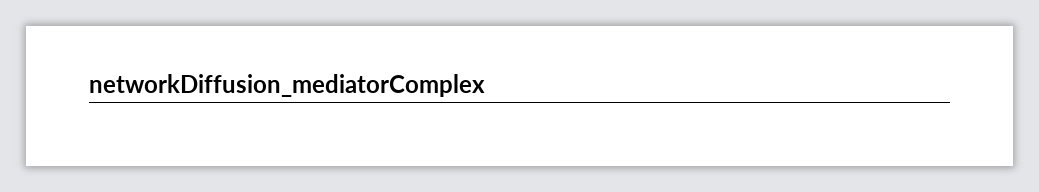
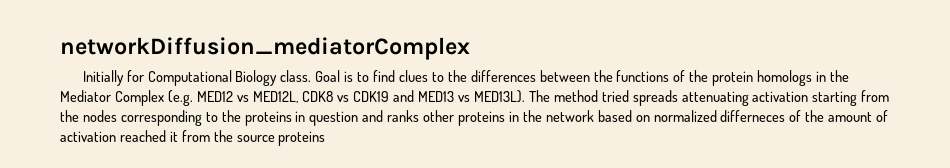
+ Initially for Computational Biology class. Goal is to find clues to the differences between the functions of the protein homologs in the Mediator Complex (e.g. MED12 vs MED12L, CDK8 vs CDK19 and MED13 vs MED13L). The method tried spreads attenuating activation starting from the nodes corresponding to the proteins in question and ranks other proteins in the network based on normalized differneces of the amount of activation reached it from the source proteins

